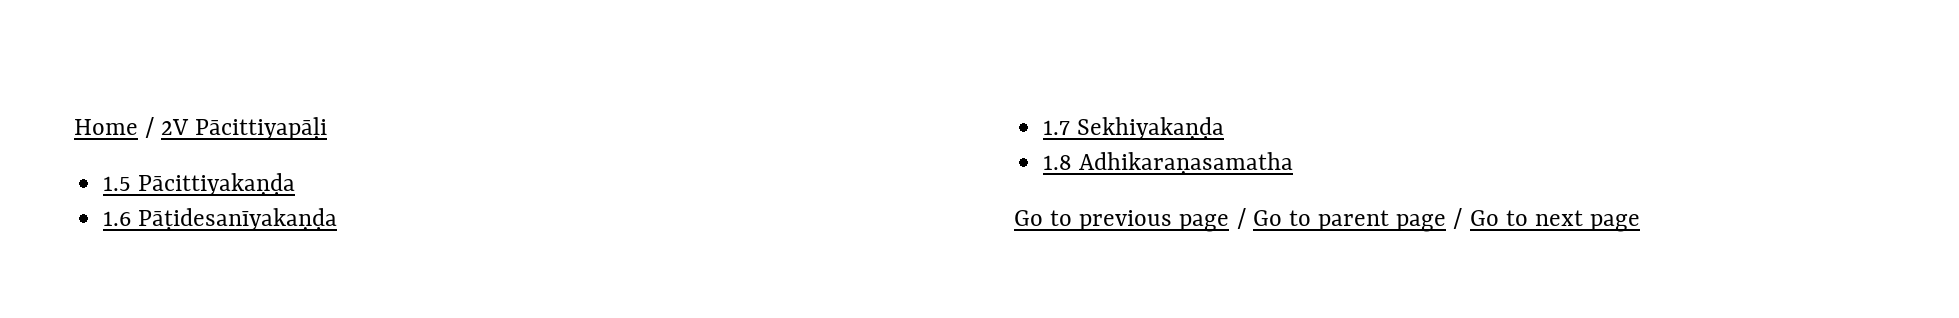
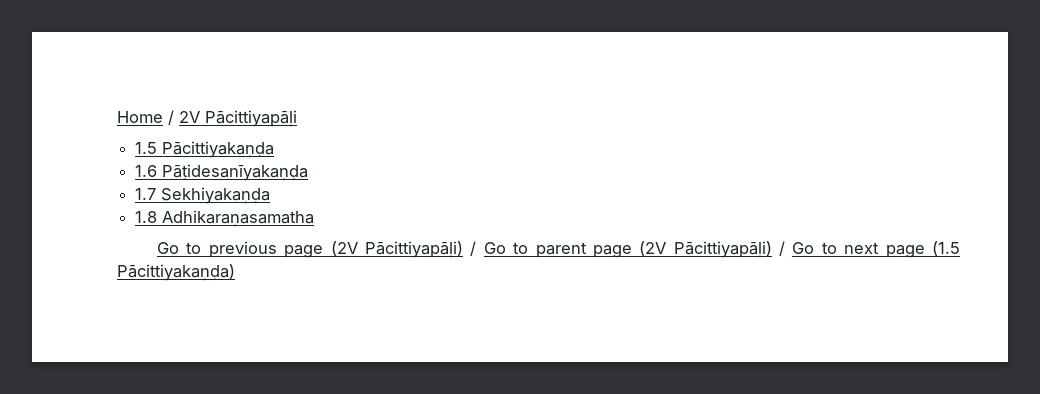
- Go to previous page / Go to parent page / Go to next page
+ Go to previous page (2V Pācittiyapāḷi) / Go to parent page (2V Pācittiyapāḷi) / Go to next page (1.5 Pācittiyakaṇḍa)

